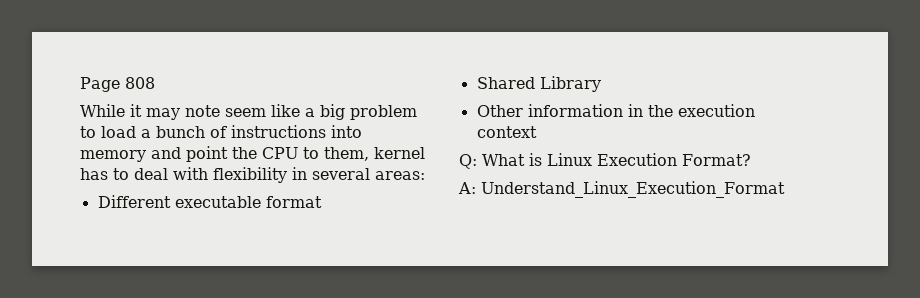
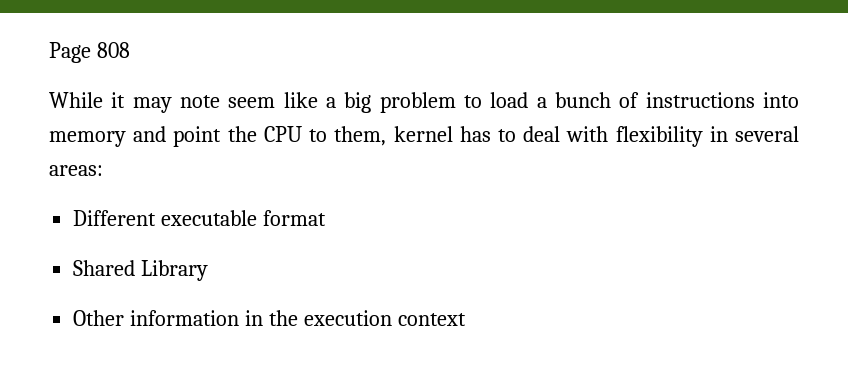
- Q: What is Linux Execution Format?
- A: Understand_Linux_Execution_Format

